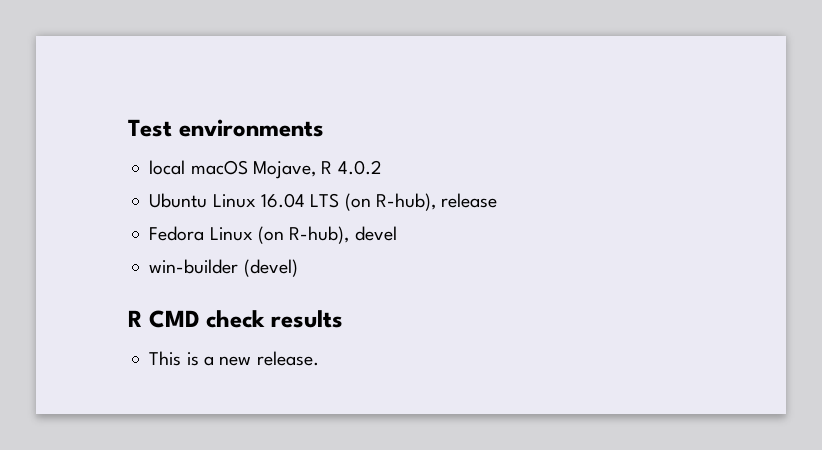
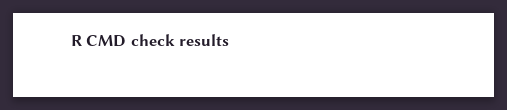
- Test environments
- local macOS Mojave, R 4.0.2
- Ubuntu Linux 16.04 LTS (on R-hub), release
- Fedora Linux (on R-hub), devel
- win-builder (devel)
- This is a new release.

